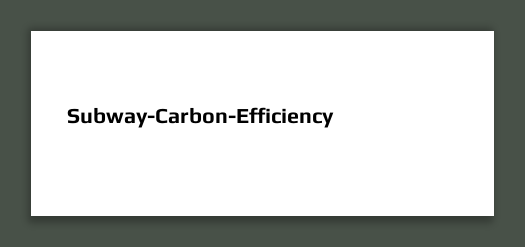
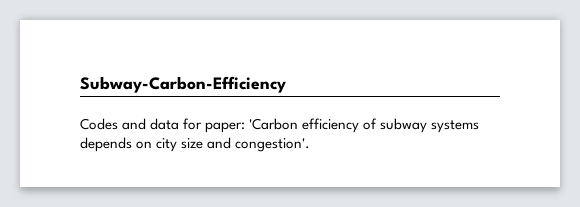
+ Codes and data for paper: 'Carbon efficiency of subway systems depends on city size and congestion'.

